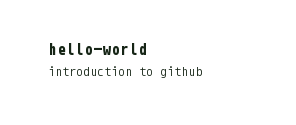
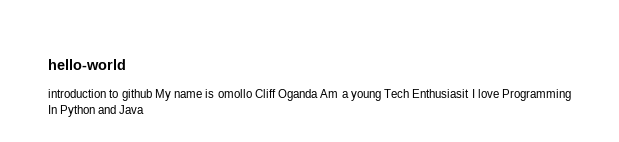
- introduction to github
+ introduction to github My name is omollo Cliff Oganda Am a young Tech Enthusiasit I love Programming In Python and Java

